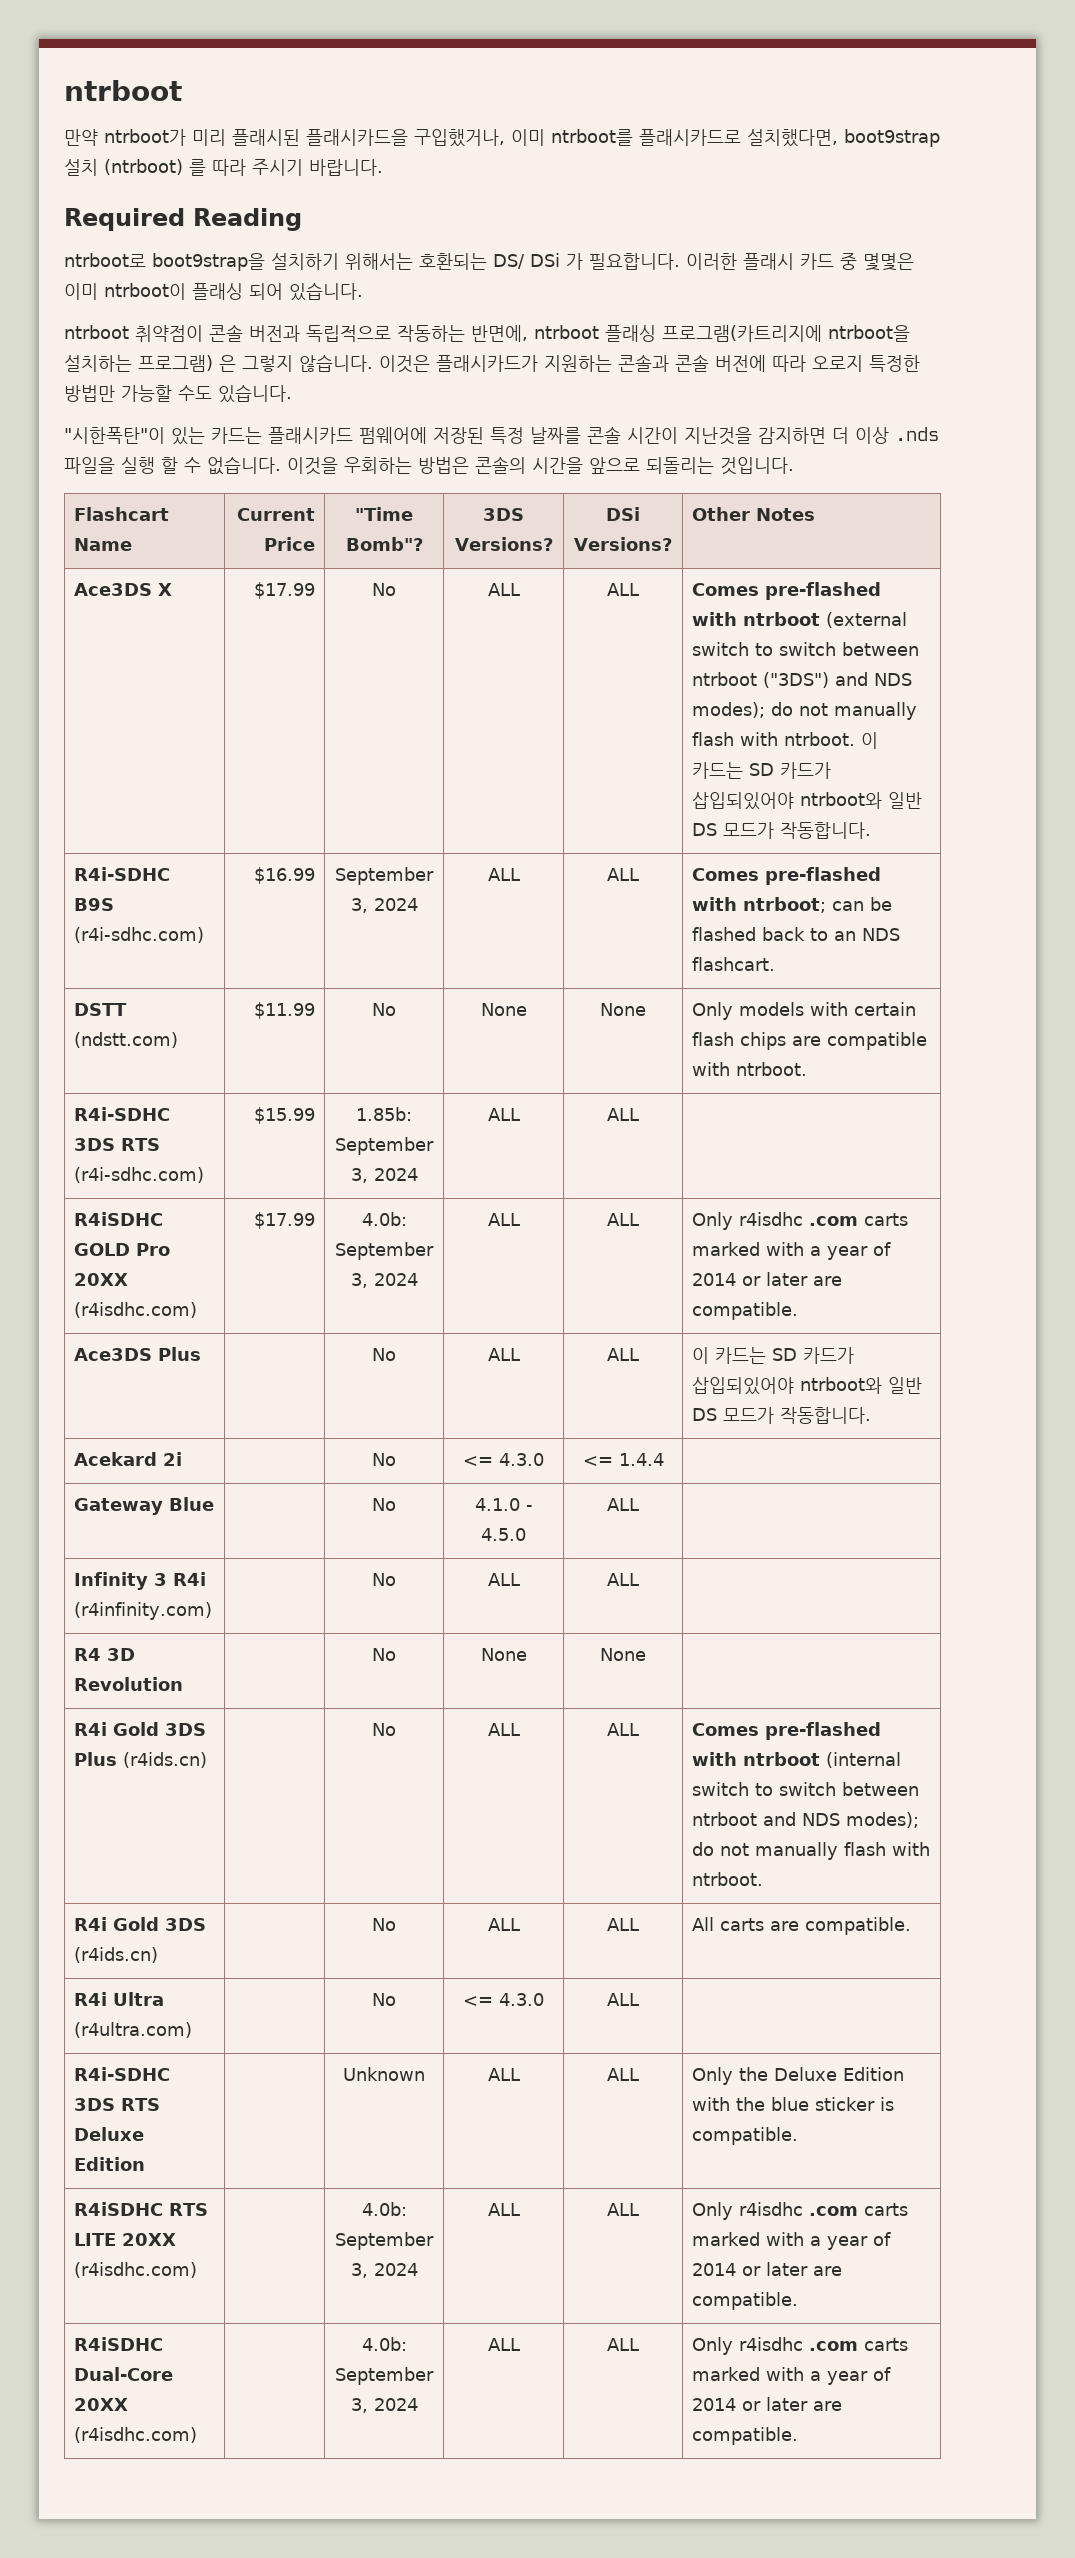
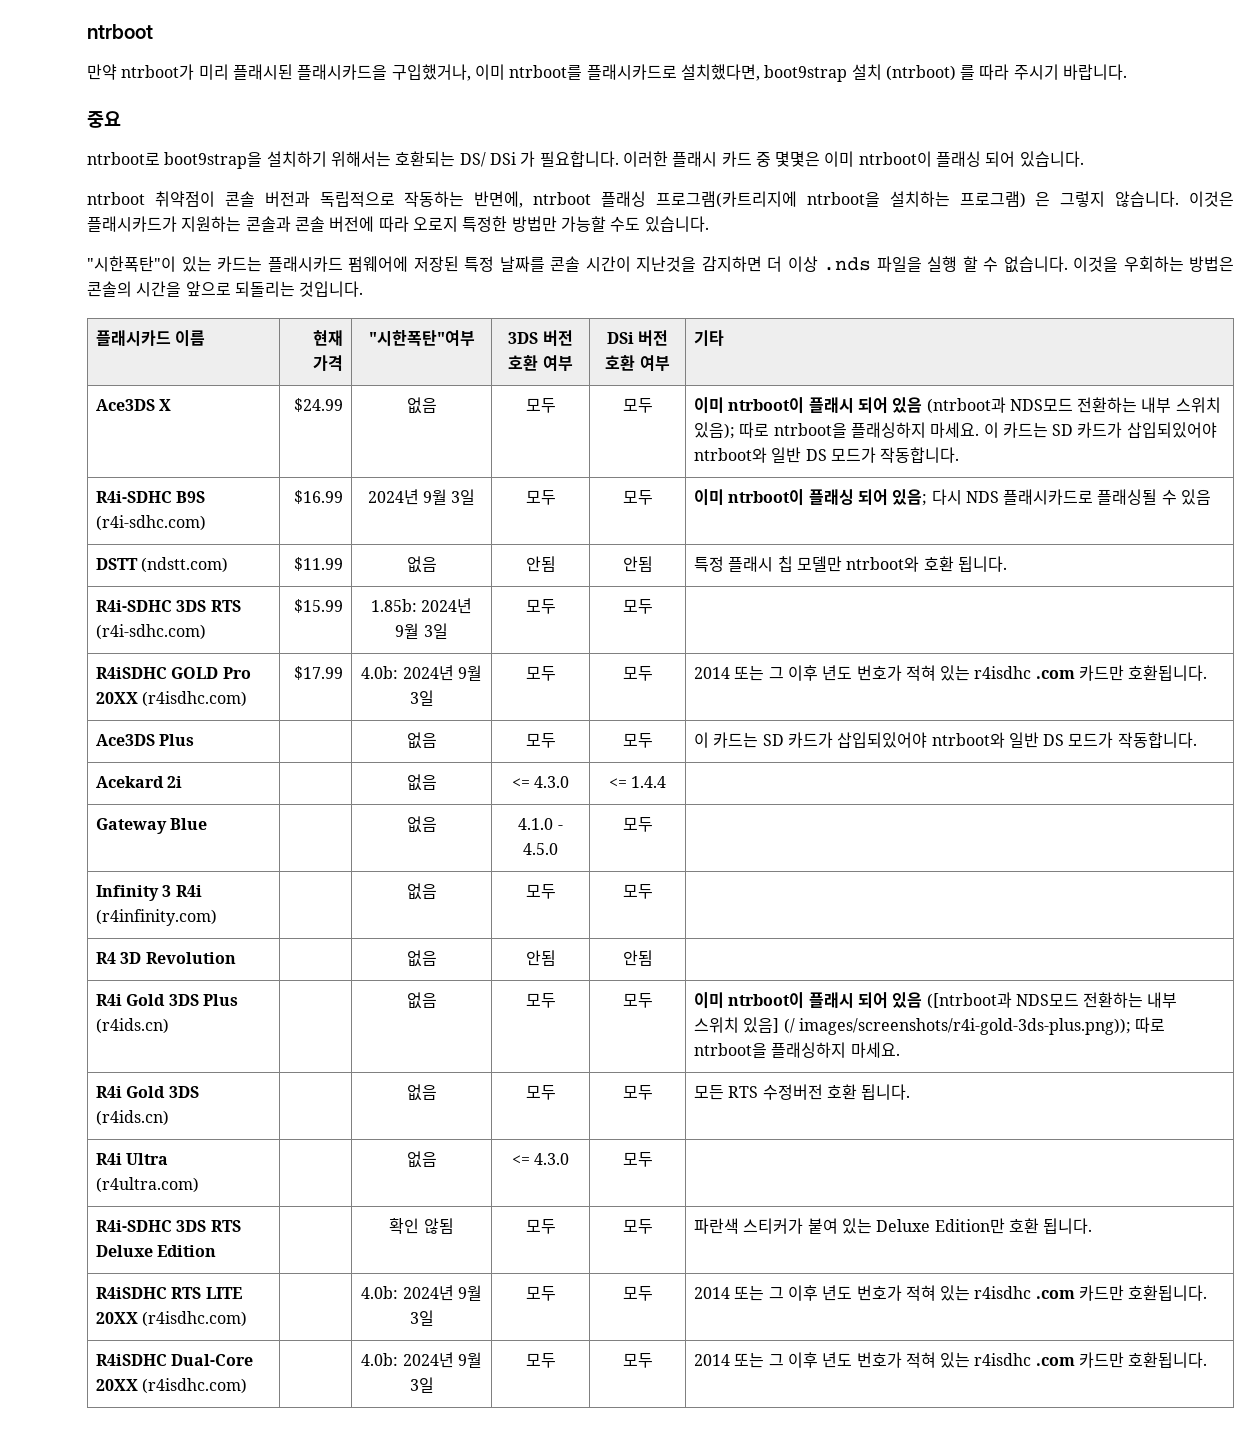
- Required Reading
+ 중요
- Flashcart Name | Current Price | "Time Bomb"? | 3DS Versions? | DSi Versions? | Other Notes
- Ace3DS X | $17.99 | No | ALL | ALL | Comes pre-flashed with ntrboot (external switch to switch between ntrboot ("3DS") and NDS modes); do not manually flash with ntrboot. 이 카드는 SD 카드가 삽입되있어야 ntrboot와 일반 DS 모드가 작동합니다.
+ 플래시카드 이름 | 현재 가격 | "시한폭탄"여부 | 3DS 버전 호환 여부 | DSi 버전 호환 여부 | 기타
+ Ace3DS X | $24.99 | 없음 | 모두 | 모두 | 이미 ntrboot이 플래시 되어 있음 (ntrboot과 NDS모드 전환하는 내부 스위치 있음); 따로 ntrboot을 플래싱하지 마세요. 이 카드는 SD 카드가 삽입되있어야 ntrboot와 일반 DS 모드가 작동합니다.
- R4i-SDHC B9S (r4i-sdhc.com) | $16.99 | September 3, 2024 | ALL | ALL | Comes pre-flashed with ntrboot; can be flashed back to an NDS flashcart.
- DSTT (ndstt.com) | $11.99 | No | None | None | Only models with certain flash chips are compatible with ntrboot.
+ R4i-SDHC B9S (r4i-sdhc.com) | $16.99 | 2024년 9월 3일 | 모두 | 모두 | 이미 ntrboot이 플래싱 되어 있음; 다시 NDS 플래시카드로 플래싱될 수 있음
+ DSTT (ndstt.com) | $11.99 | 없음 | 안됨 | 안됨 | 특정 플래시 칩 모델만 ntrboot와 호환 됩니다.
- R4i-SDHC 3DS RTS (r4i-sdhc.com) | $15.99 | 1.85b: September 3, 2024 | ALL | ALL |
+ R4i-SDHC 3DS RTS (r4i-sdhc.com) | $15.99 | 1.85b: 2024년 9월 3일 | 모두 | 모두 |
- R4iSDHC GOLD Pro 20XX (r4isdhc.com) | $17.99 | 4.0b: September 3, 2024 | ALL | ALL | Only r4isdhc .com carts marked with a year of 2014 or later are compatible.
+ R4iSDHC GOLD Pro 20XX (r4isdhc.com) | $17.99 | 4.0b: 2024년 9월 3일 | 모두 | 모두 | 2014 또는 그 이후 년도 번호가 적혀 있는 r4isdhc .com 카드만 호환됩니다.
- Ace3DS Plus | | No | ALL | ALL | 이 카드는 SD 카드가 삽입되있어야 ntrboot와 일반 DS 모드가 작동합니다.
+ Ace3DS Plus | | 없음 | 모두 | 모두 | 이 카드는 SD 카드가 삽입되있어야 ntrboot와 일반 DS 모드가 작동합니다.
- Acekard 2i | | No | <= 4.3.0 | <= 1.4.4 |
+ Acekard 2i | | 없음 | <= 4.3.0 | <= 1.4.4 |
- Gateway Blue | | No | 4.1.0 - 4.5.0 | ALL |
+ Gateway Blue | | 없음 | 4.1.0 - 4.5.0 | 모두 |
- Infinity 3 R4i (r4infinity.com) | | No | ALL | ALL |
+ Infinity 3 R4i (r4infinity.com) | | 없음 | 모두 | 모두 |
- R4 3D Revolution | | No | None | None |
+ R4 3D Revolution | | 없음 | 안됨 | 안됨 |
- R4i Gold 3DS Plus (r4ids.cn) | | No | ALL | ALL | Comes pre-flashed with ntrboot (internal switch to switch between ntrboot and NDS modes); do not manually flash with ntrboot.
- R4i Gold 3DS (r4ids.cn) | | No | ALL | ALL | All carts are compatible.
+ R4i Gold 3DS Plus (r4ids.cn) | | 없음 | 모두 | 모두 | 이미 ntrboot이 플래시 되어 있음 ([ntrboot과 NDS모드 전환하는 내부 스위치 있음] (/ images/screenshots/r4i-gold-3ds-plus.png)); 따로 ntrboot을 플래싱하지 마세요.
+ R4i Gold 3DS (r4ids.cn) | | 없음 | 모두 | 모두 | 모든 RTS 수정버전 호환 됩니다.
- R4i Ultra (r4ultra.com) | | No | <= 4.3.0 | ALL |
+ R4i Ultra (r4ultra.com) | | 없음 | <= 4.3.0 | 모두 |
- R4i-SDHC 3DS RTS Deluxe Edition | | Unknown | ALL | ALL | Only the Deluxe Edition with the blue sticker is compatible.
+ R4i-SDHC 3DS RTS Deluxe Edition | | 확인 않됨 | 모두 | 모두 | 파란색 스티커가 붙여 있는 Deluxe Edition만 호환 됩니다.
- R4iSDHC RTS LITE 20XX (r4isdhc.com) | | 4.0b: September 3, 2024 | ALL | ALL | Only r4isdhc .com carts marked with a year of 2014 or later are compatible.
+ R4iSDHC RTS LITE 20XX (r4isdhc.com) | | 4.0b: 2024년 9월 3일 | 모두 | 모두 | 2014 또는 그 이후 년도 번호가 적혀 있는 r4isdhc .com 카드만 호환됩니다.
- R4iSDHC Dual-Core 20XX (r4isdhc.com) | | 4.0b: September 3, 2024 | ALL | ALL | Only r4isdhc .com carts marked with a year of 2014 or later are compatible.
+ R4iSDHC Dual-Core 20XX (r4isdhc.com) | | 4.0b: 2024년 9월 3일 | 모두 | 모두 | 2014 또는 그 이후 년도 번호가 적혀 있는 r4isdhc .com 카드만 호환됩니다.

